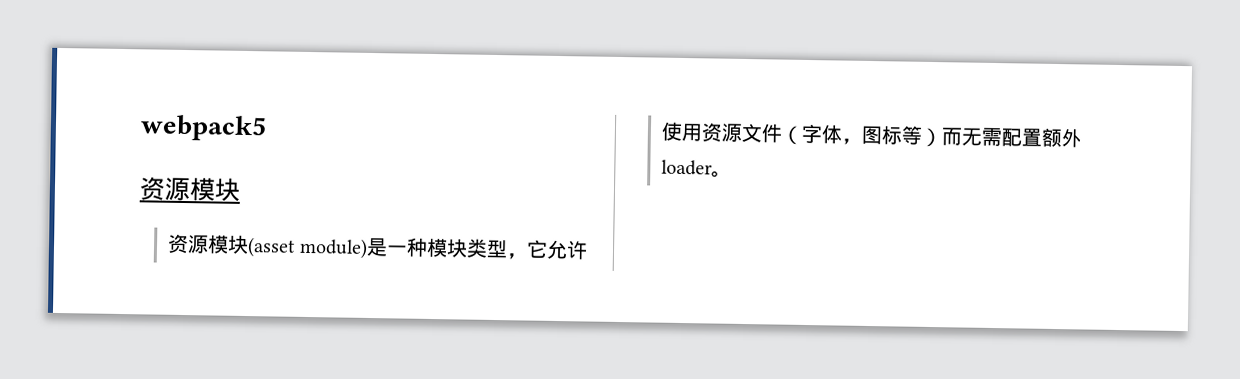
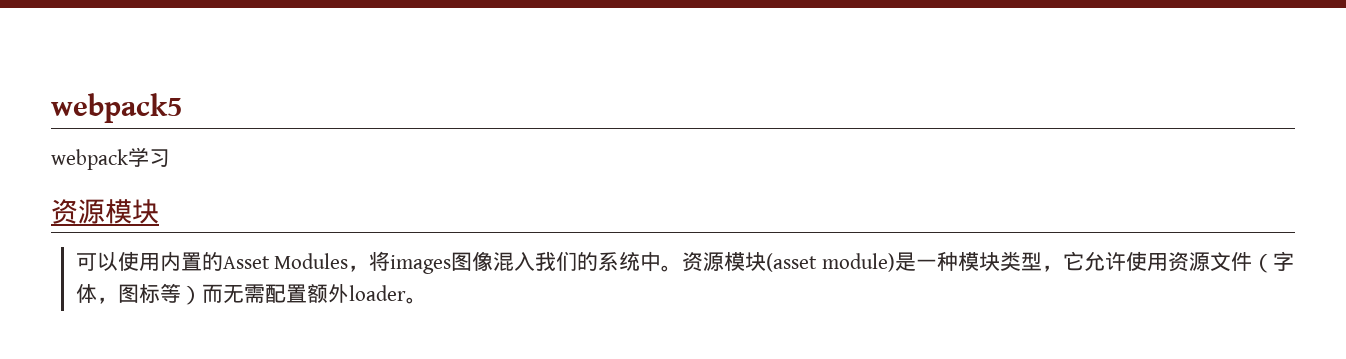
+ webpack学习
+ 可以使用内置的Asset Modules，将images图像混入我们的系统中。

